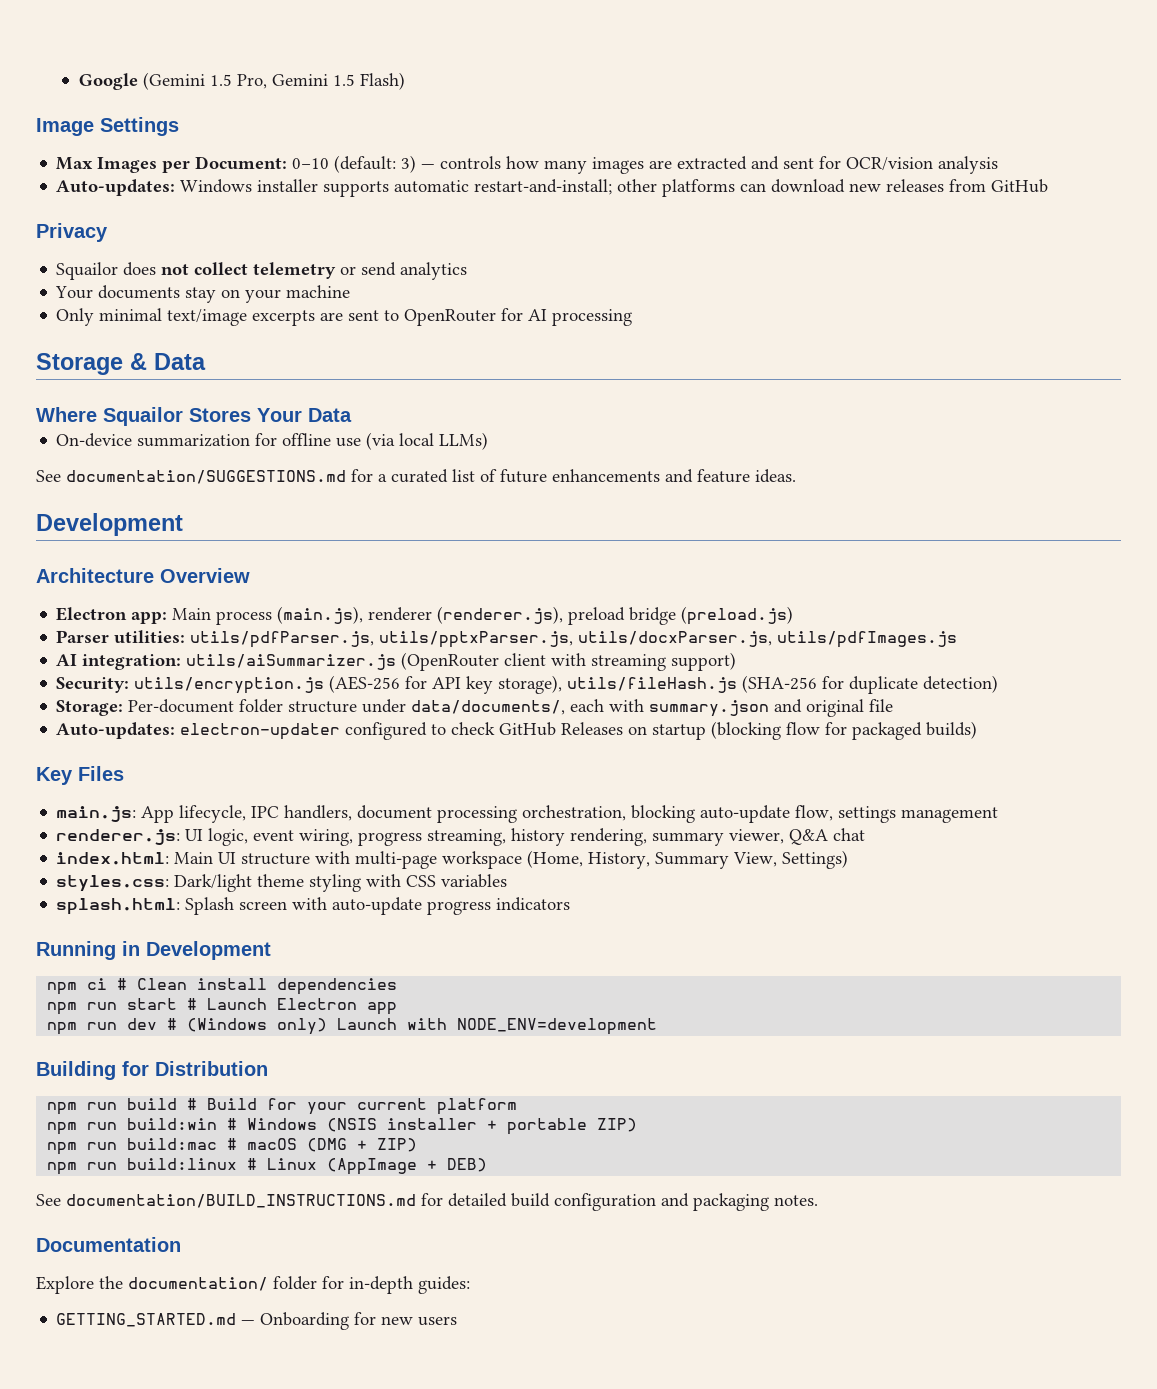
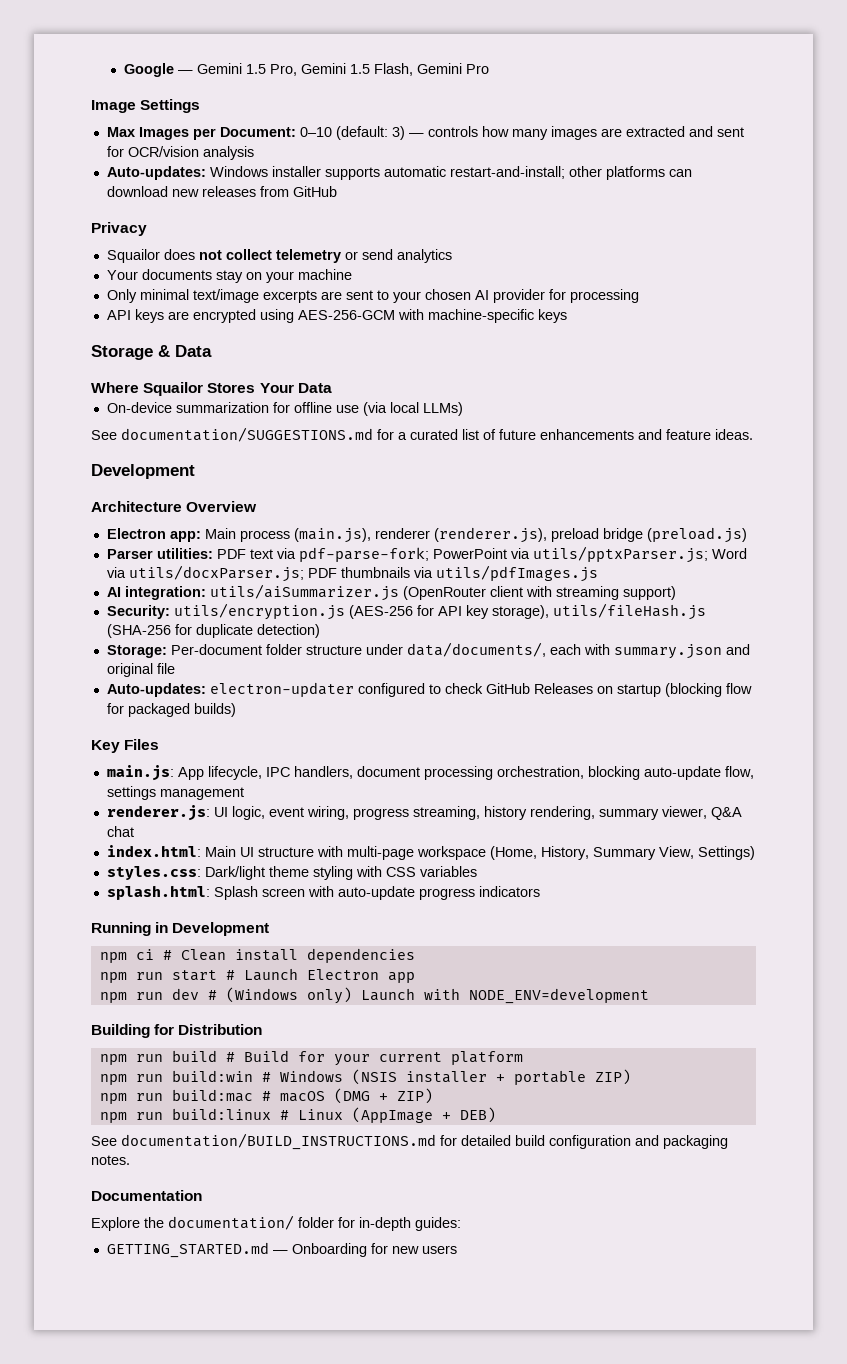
- Google (Gemini 1.5 Pro, Gemini 1.5 Flash)
+ Google — Gemini 1.5 Pro, Gemini 1.5 Flash, Gemini Pro
- Only minimal text/image excerpts are sent to OpenRouter for AI processing
+ Only minimal text/image excerpts are sent to your chosen AI provider for processing
+ API keys are encrypted using AES-256-GCM with machine-specific keys
- Parser utilities: utils/pdfParser.js, utils/pptxParser.js, utils/docxParser.js, utils/pdfImages.js
+ Parser utilities: PDF text via pdf-parse-fork; PowerPoint via utils/pptxParser.js; Word via utils/docxParser.js; PDF thumbnails via utils/pdfImages.js

